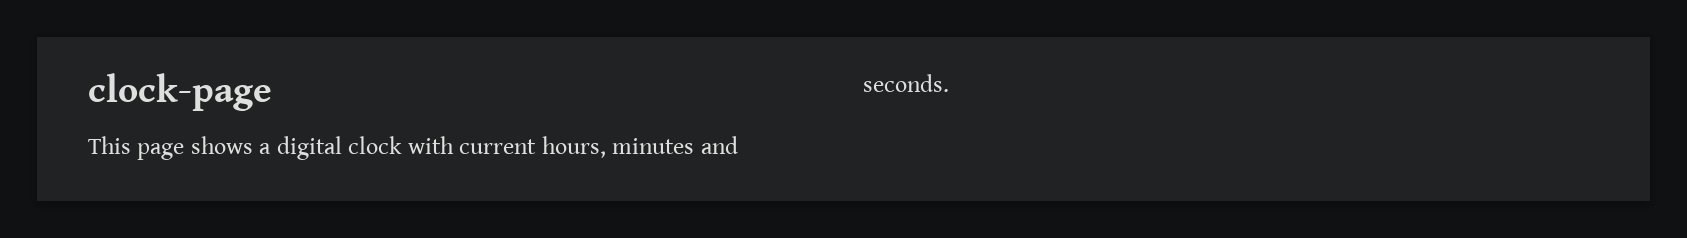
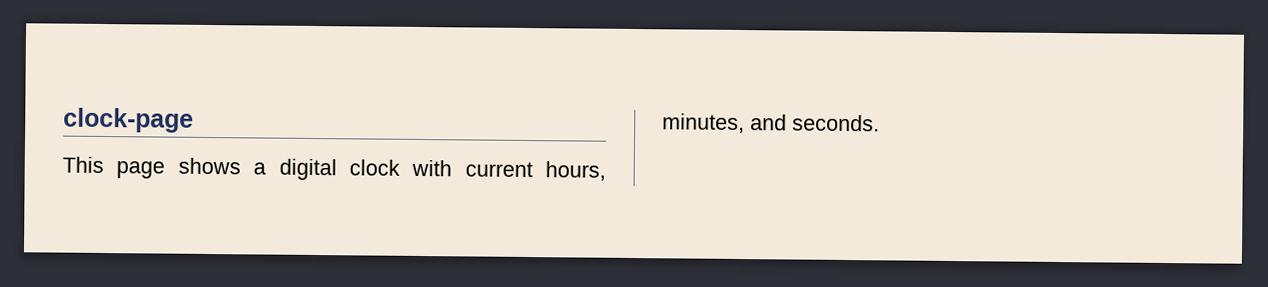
- This page shows a digital clock with current hours, minutes and seconds.
+ This page shows a digital clock with current hours, minutes, and seconds.

